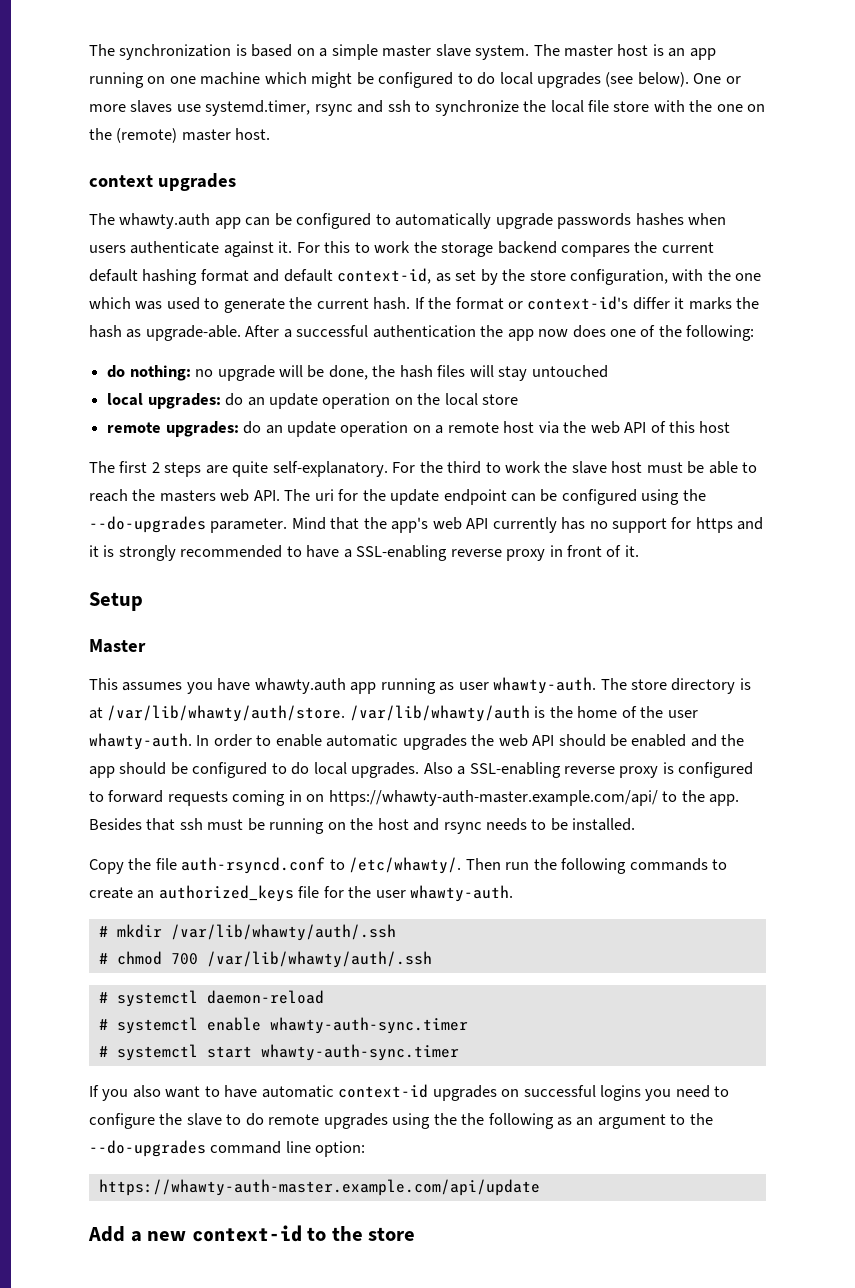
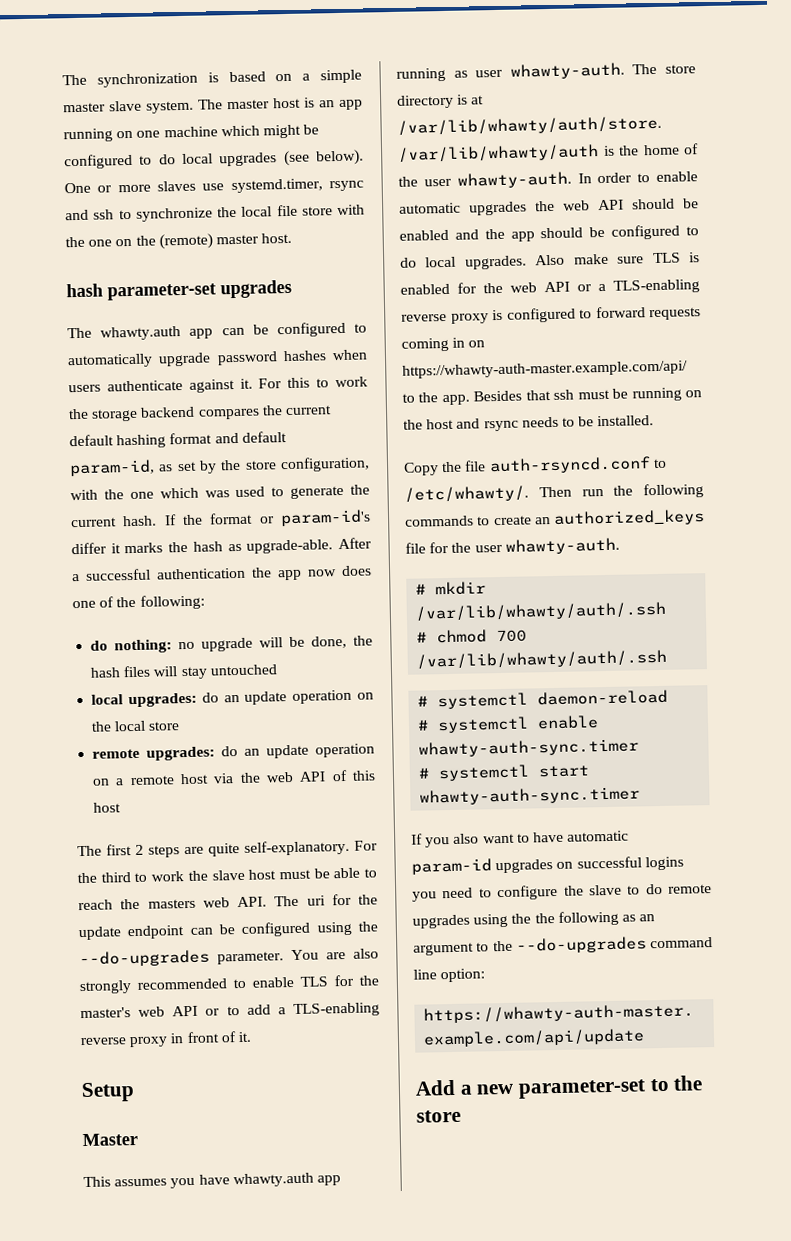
- context upgrades
+ hash parameter-set upgrades
- The whawty.auth app can be configured to automatically upgrade passwords hashes when users authenticate against it.
+ The whawty.auth app can be configured to automatically upgrade password hashes when users authenticate against it.
- For this to work the storage backend compares the current default hashing format and default context-id, as set by the store configuration, with the one which was used to generate the current hash.
+ For this to work the storage backend compares the current default hashing format and default param-id, as set by the store configuration, with the one which was used to generate the current hash.
- If the format or context-id's differ it marks the hash as upgrade-able.
+ If the format or param-id's differ it marks the hash as upgrade-able.
- Mind that the app's web API currently has no support for https and it is strongly recommended to have a SSL-enabling reverse proxy in front of it.
+ You are also strongly recommended to enable TLS for the master's web API or to add a TLS-enabling reverse proxy in front of it.
- Also a SSL-enabling reverse proxy is configured to forward requests coming in on https://whawty-auth-master.example.com/api/ to the app.
+ Also make sure TLS is enabled for the web API or a TLS-enabling reverse proxy is configured to forward requests coming in on https://whawty-auth-master.example.com/api/ to the app.
- If you also want to have automatic context-id upgrades on successful logins you need to configure the slave to do remote upgrades using the the following as an argument to the --do-upgrades command line option:
+ If you also want to have automatic param-id upgrades on successful logins you need to configure the slave to do remote upgrades using the the following as an argument to the --do-upgrades command line option:
- Add a new context-id to the store
+ Add a new parameter-set to the store

